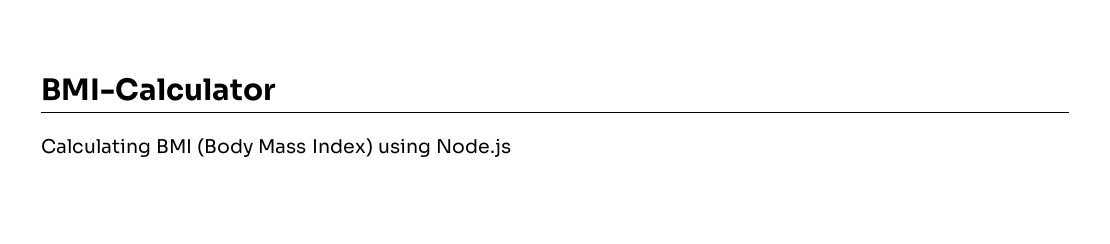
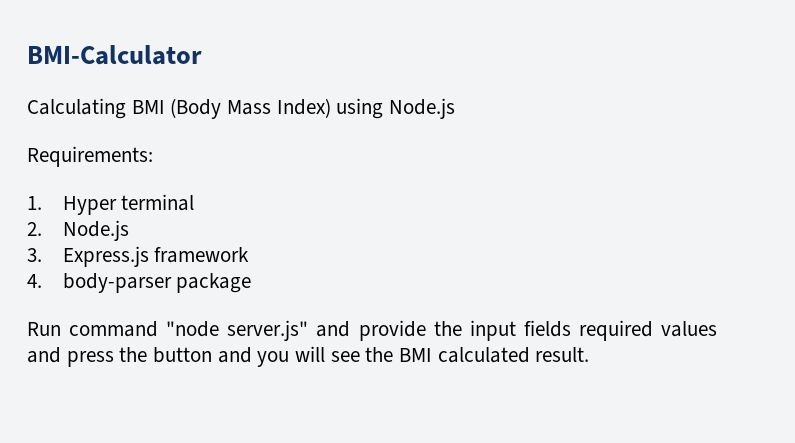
+ Requirements:
+ 1. Hyper terminal
+ 2. Node.js
+ 3. Express.js framework
+ 4. body-parser package
+ Run command "node server.js" and provide the input fields required values and press the button and you will see the BMI calculated result.

